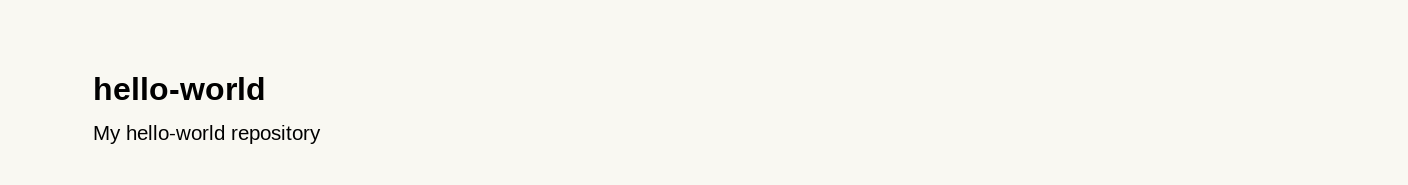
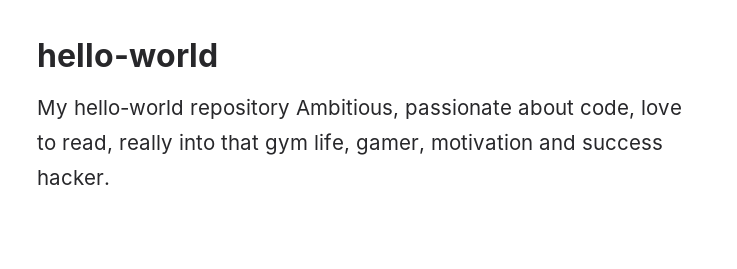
- My hello-world repository
+ My hello-world repository Ambitious, passionate about code, love to read, really into that gym life, gamer, motivation and success hacker.

